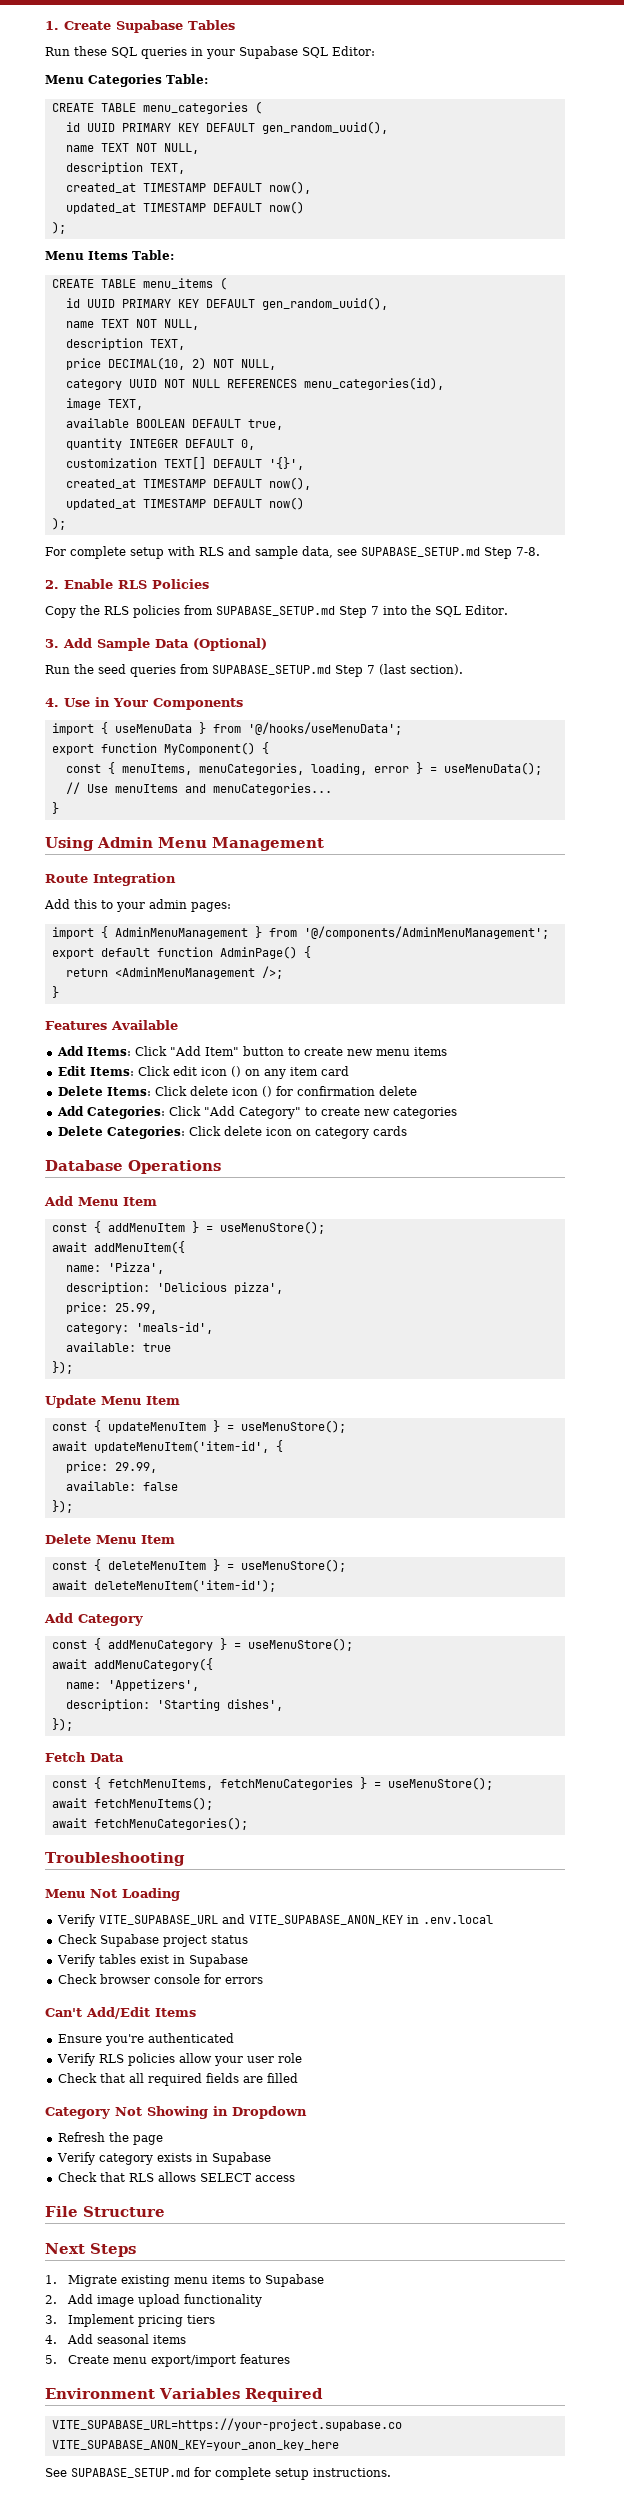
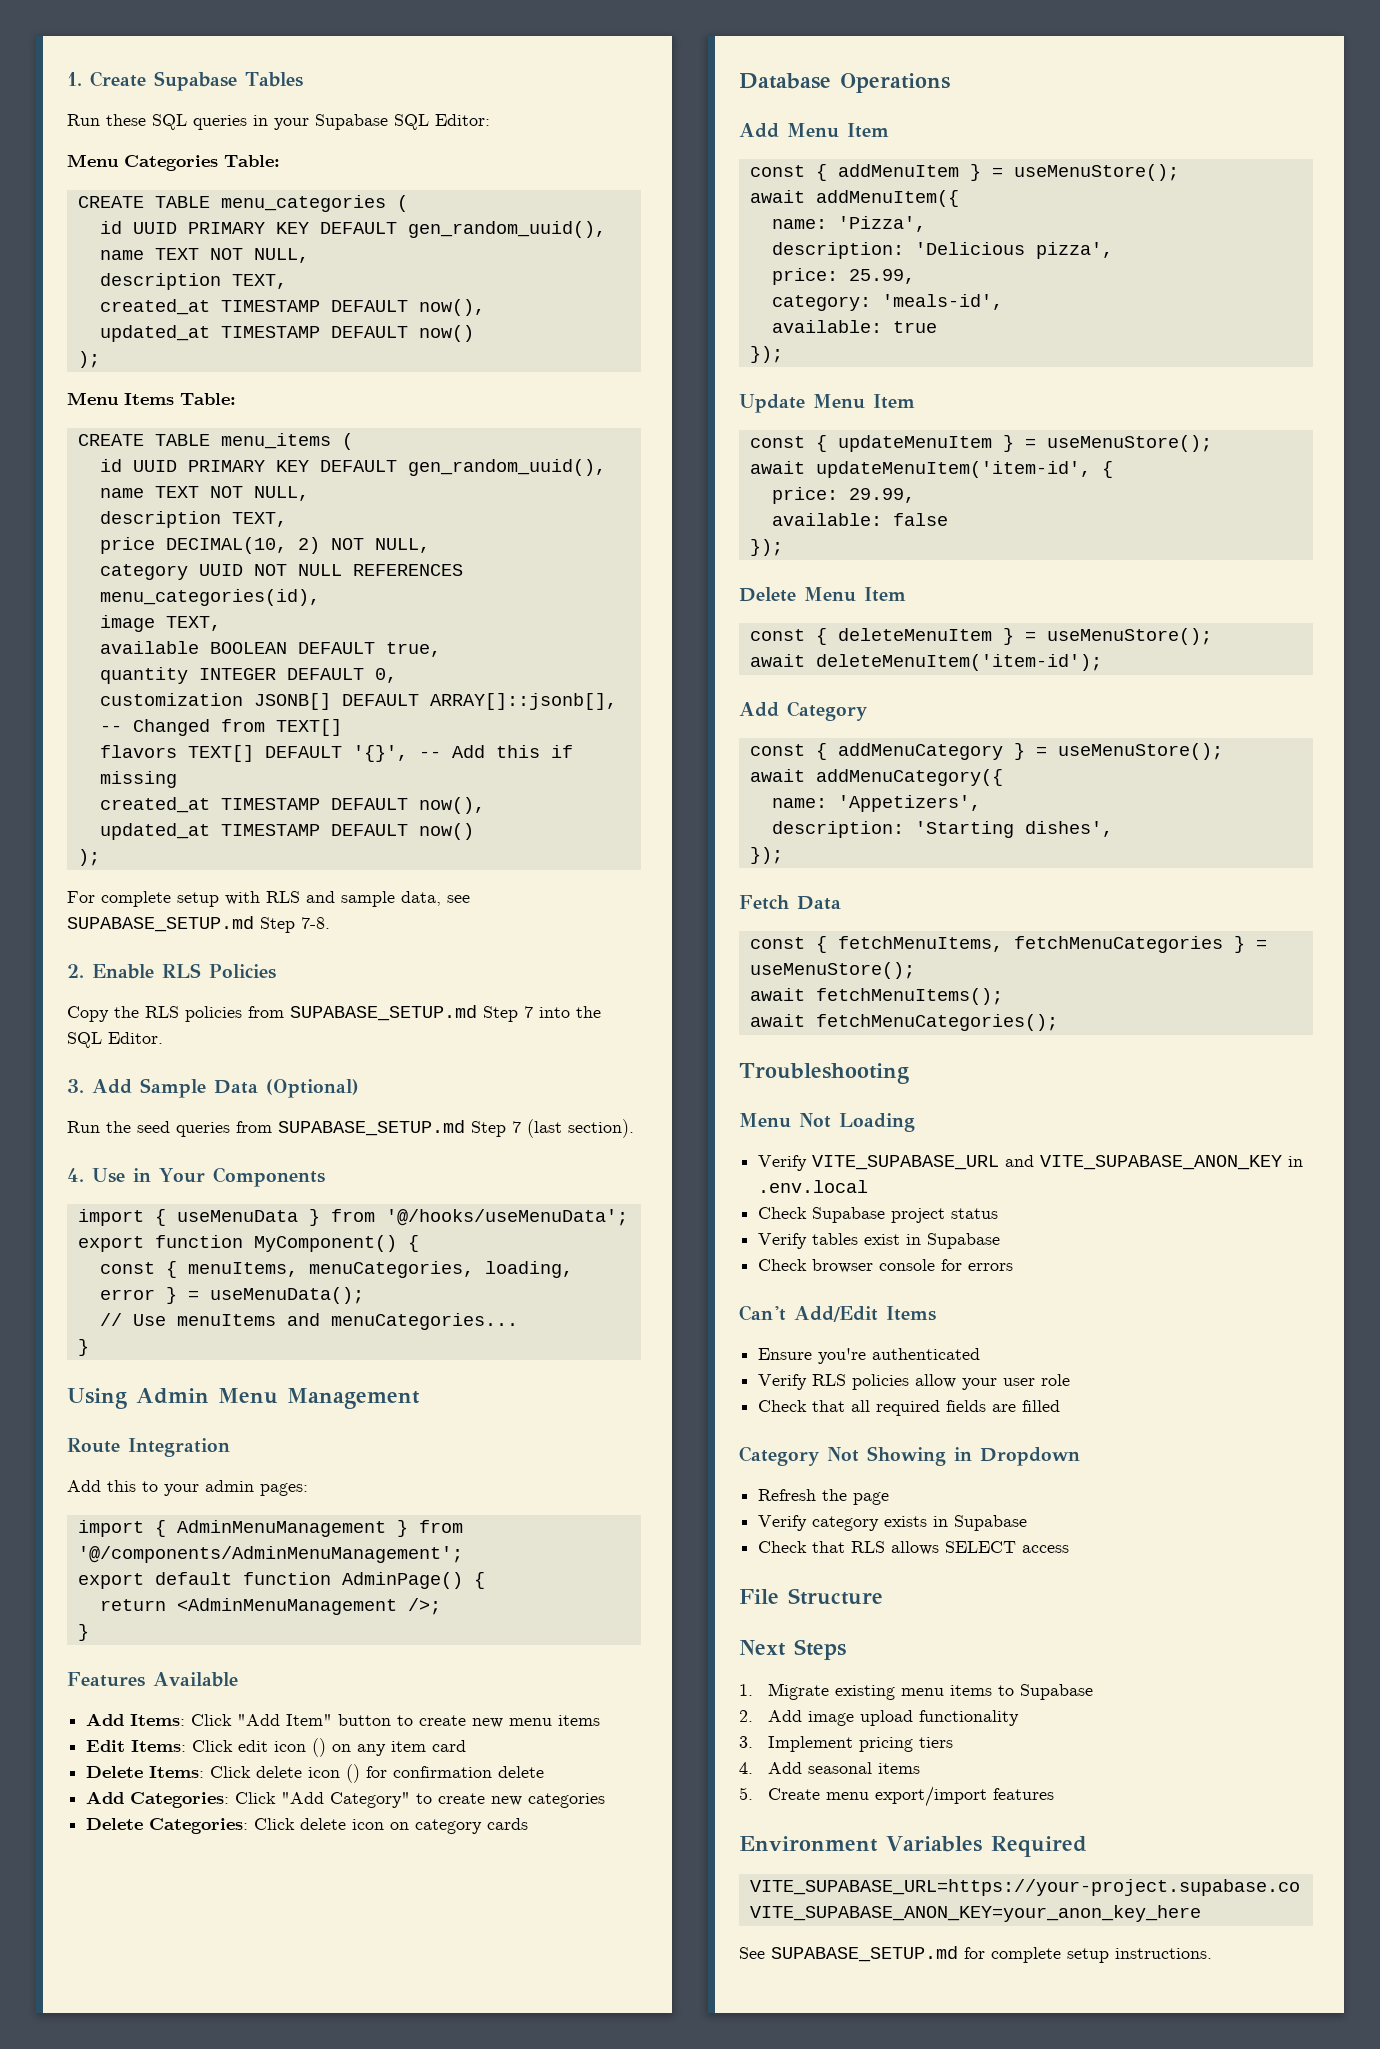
- customization TEXT[] DEFAULT '{}',
+ customization JSONB[] DEFAULT ARRAY[]::jsonb[], -- Changed from TEXT[]
+ flavors TEXT[] DEFAULT '{}', -- Add this if missing

